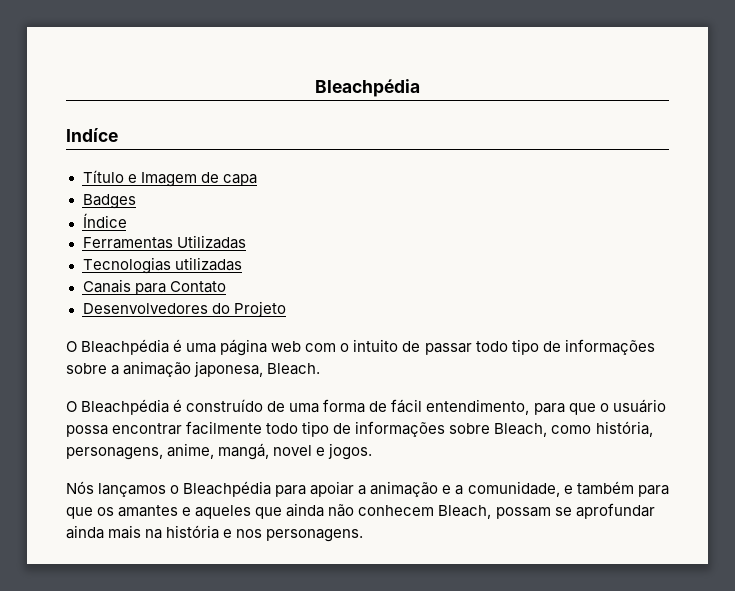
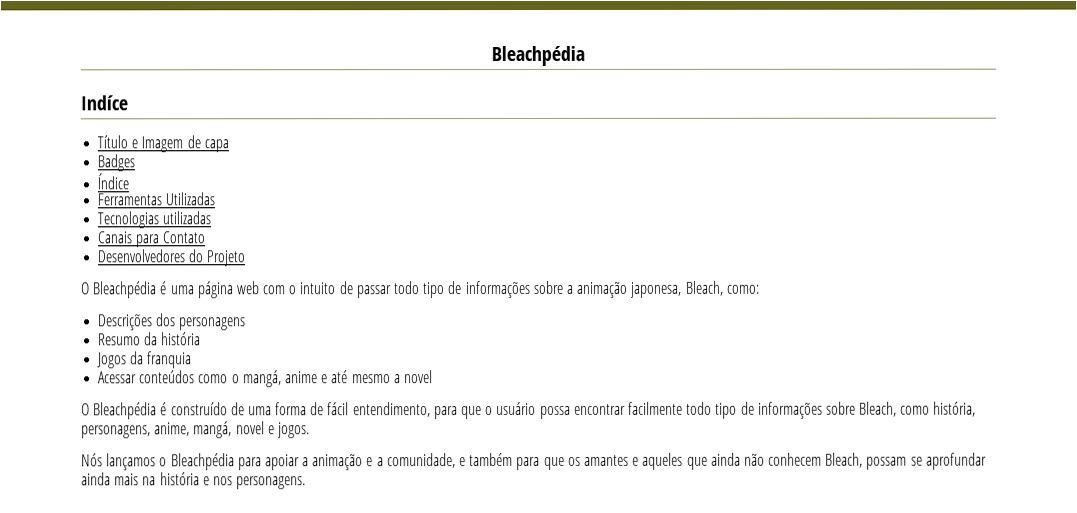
- O Bleachpédia é uma página web com o intuito de passar todo tipo de informações sobre a animação japonesa, Bleach.
+ O Bleachpédia é uma página web com o intuito de passar todo tipo de informações sobre a animação japonesa, Bleach, como:
+ Descrições dos personagens
+ Resumo da história
+ Jogos da franquia
+ Acessar conteúdos como o mangá, anime e até mesmo a novel

